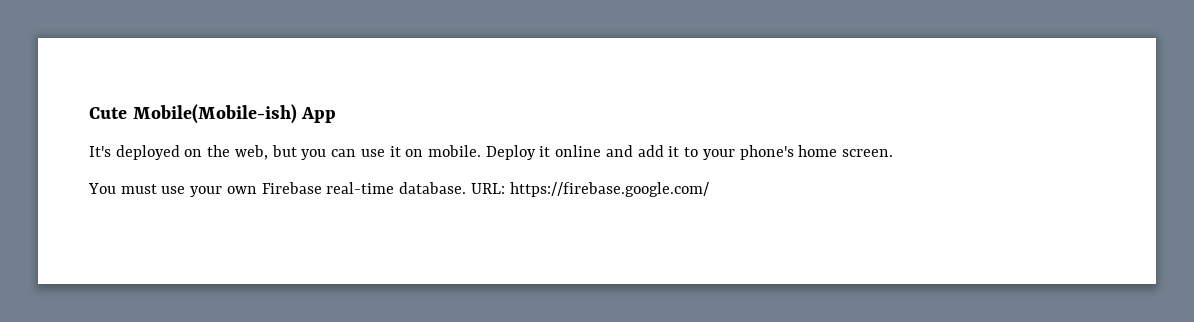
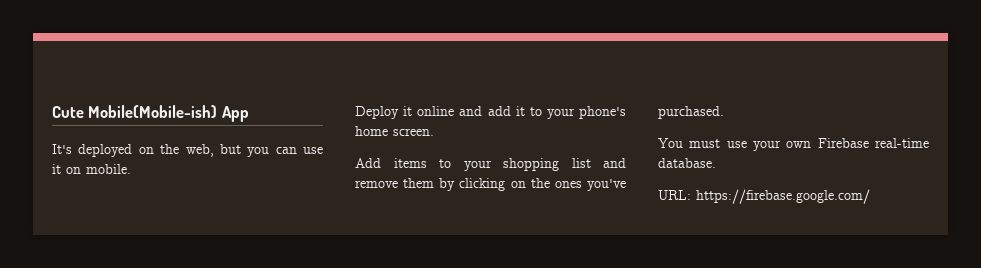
- It's deployed on the web, but you can use it on mobile. Deploy it online and add it to your phone's home screen.
+ It's deployed on the web, but you can use it on mobile.
+ Deploy it online and add it to your phone's home screen.
+ Add items to your shopping list and remove them by clicking on the ones you've purchased.
- You must use your own Firebase real-time database. URL: https://firebase.google.com/
+ You must use your own Firebase real-time database.
+ URL: https://firebase.google.com/

